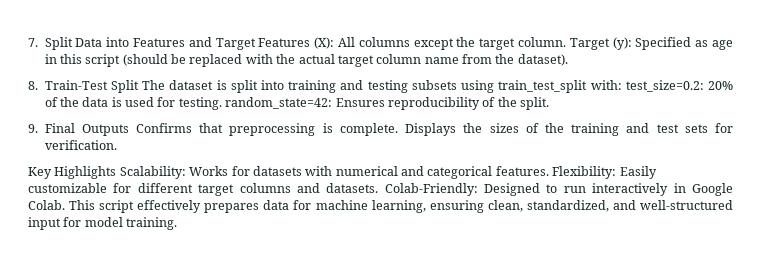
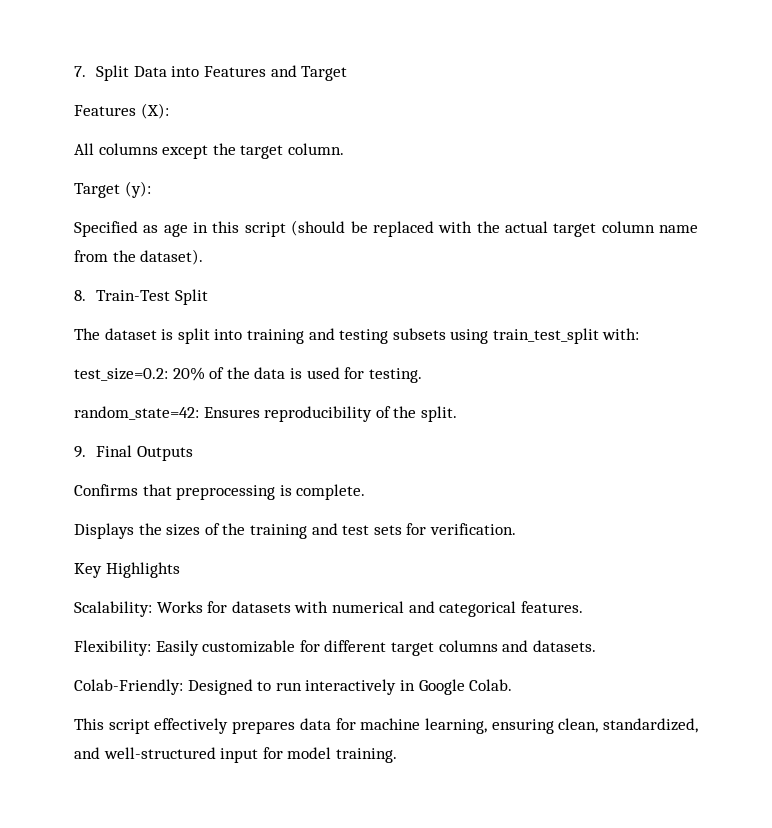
- 7. Split Data into Features and Target Features (X): All columns except the target column. Target (y): Specified as age in this script (should be replaced with the actual target column name from the dataset).
+ 7. Split Data into Features and Target
+ Features (X):
+ All columns except the target column.
+ Target (y):
+ Specified as age in this script (should be replaced with the actual target column name from the dataset).
- 8. Train-Test Split The dataset is split into training and testing subsets using train_test_split with: test_size=0.2: 20% of the data is used for testing. random_state=42: Ensures reproducibility of the split.
+ 8. Train-Test Split
+ The dataset is split into training and testing subsets using train_test_split with:
+ test_size=0.2: 20% of the data is used for testing.
+ random_state=42: Ensures reproducibility of the split.
- 9. Final Outputs Confirms that preprocessing is complete. Displays the sizes of the training and test sets for verification.
+ 9. Final Outputs
+ Confirms that preprocessing is complete.
+ Displays the sizes of the training and test sets for verification.
- Key Highlights Scalability: Works for datasets with numerical and categorical features. Flexibility: Easily customizable for different target columns and datasets. Colab-Friendly: Designed to run interactively in Google Colab. This script effectively prepares data for machine learning, ensuring clean, standardized, and well-structured input for model training.
+ Key Highlights
+ Scalability: Works for datasets with numerical and categorical features.
+ Flexibility: Easily customizable for different target columns and datasets.
+ Colab-Friendly: Designed to run interactively in Google Colab.
+ This script effectively prepares data for machine learning, ensuring clean, standardized, and well-structured input for model training.

